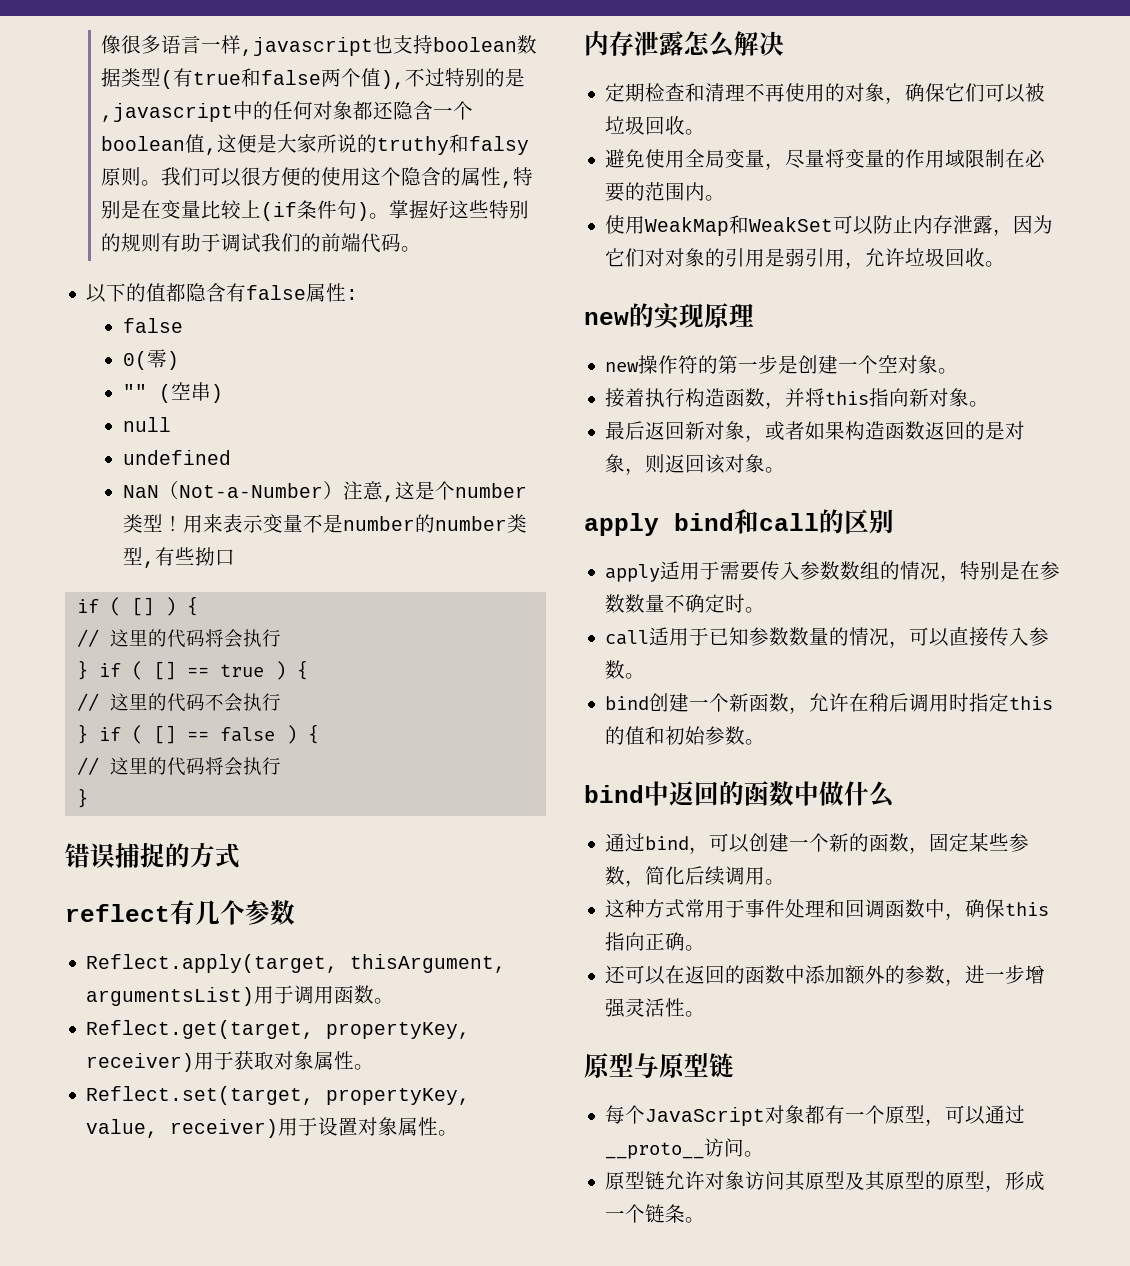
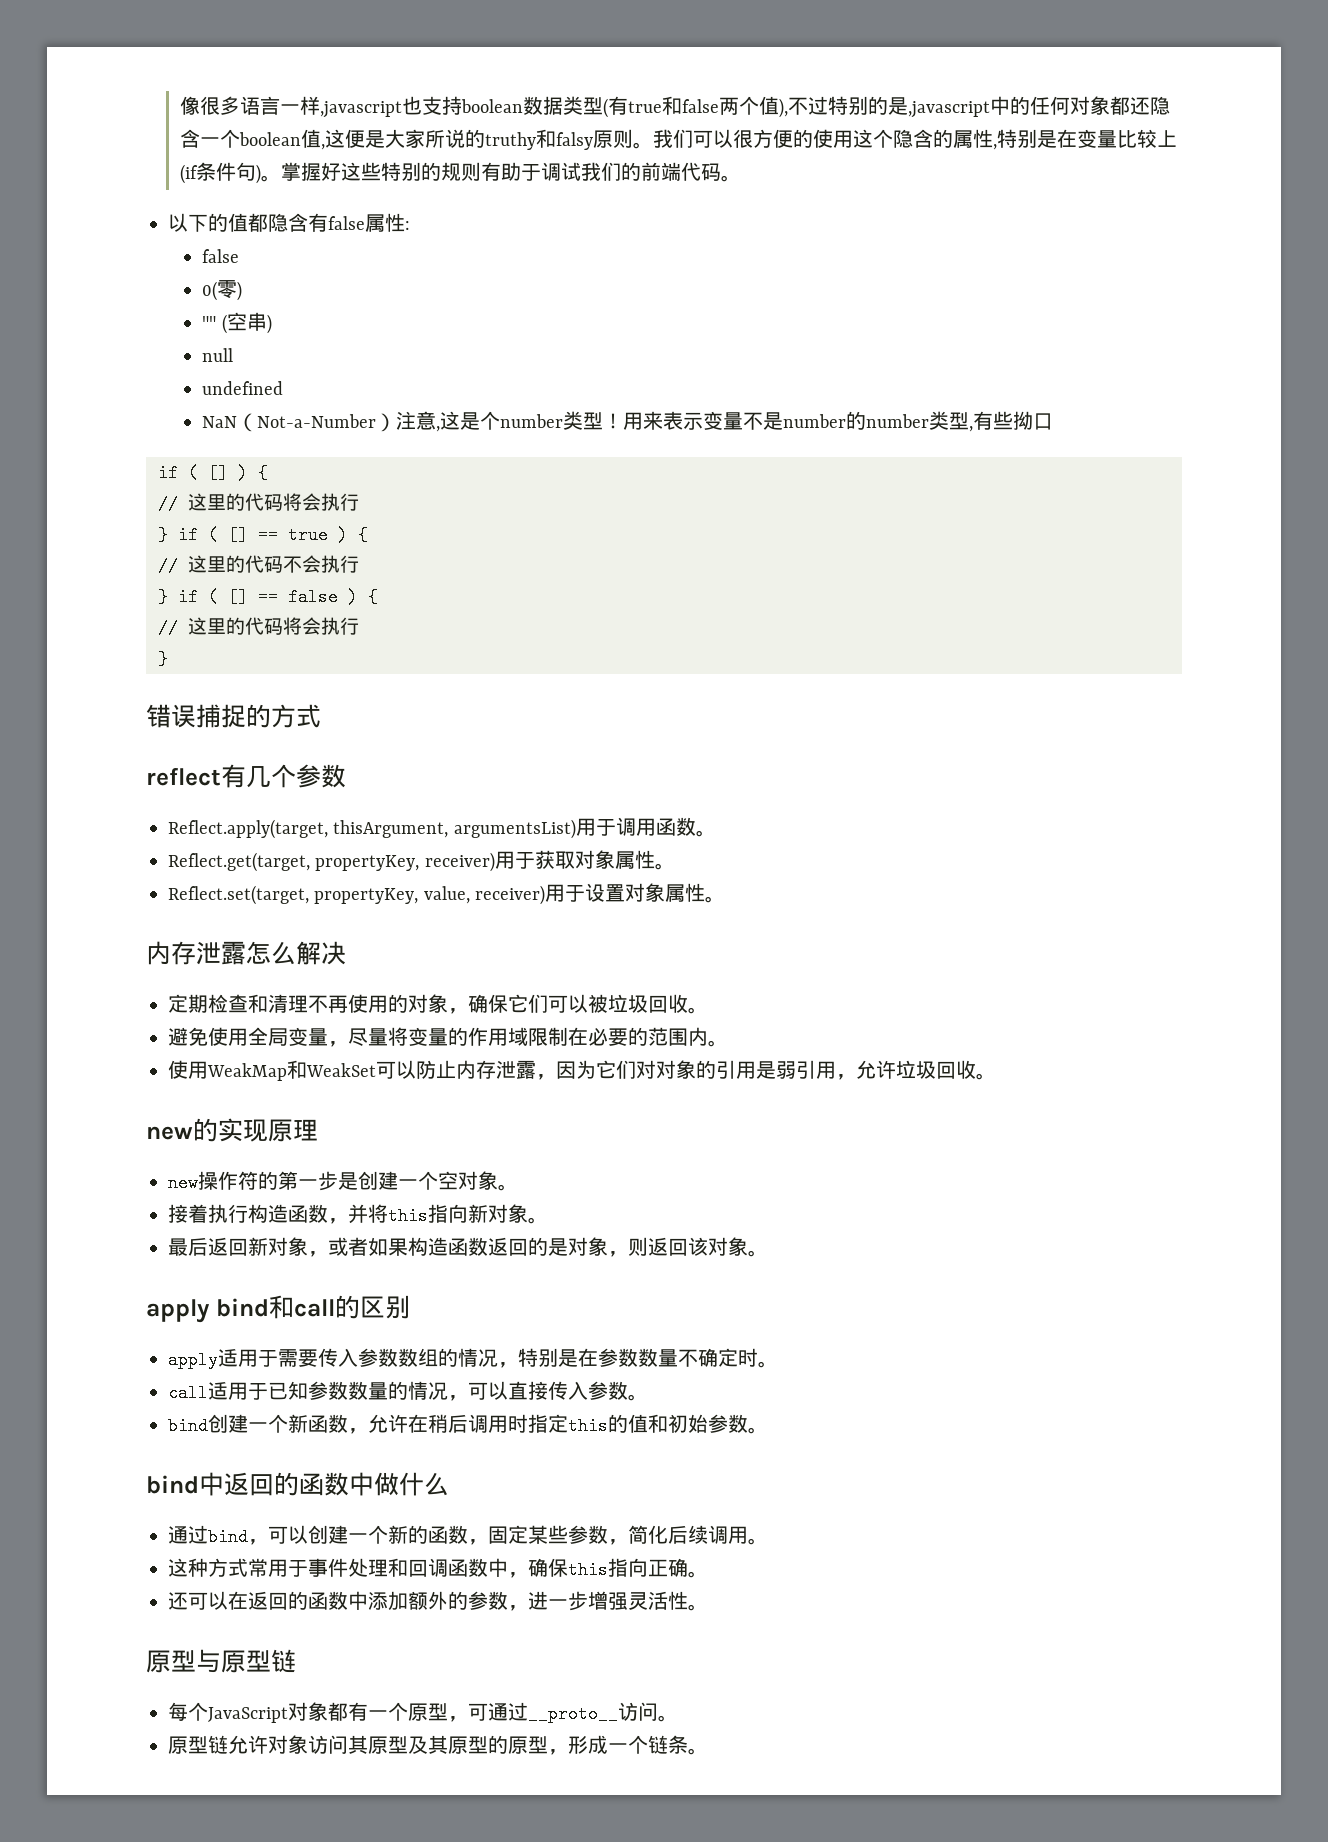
- 每个JavaScript对象都有一个原型，可以通过__proto__访问。
+ 每个JavaScript对象都有一个原型，可通过__proto__访问。

